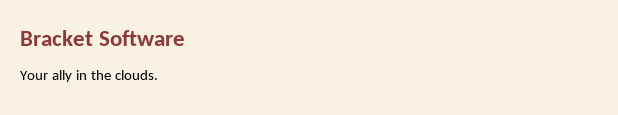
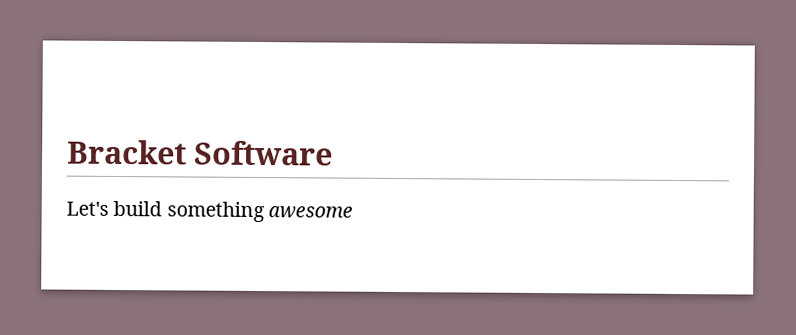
- Your ally in the clouds.
+ Let's build something awesome

